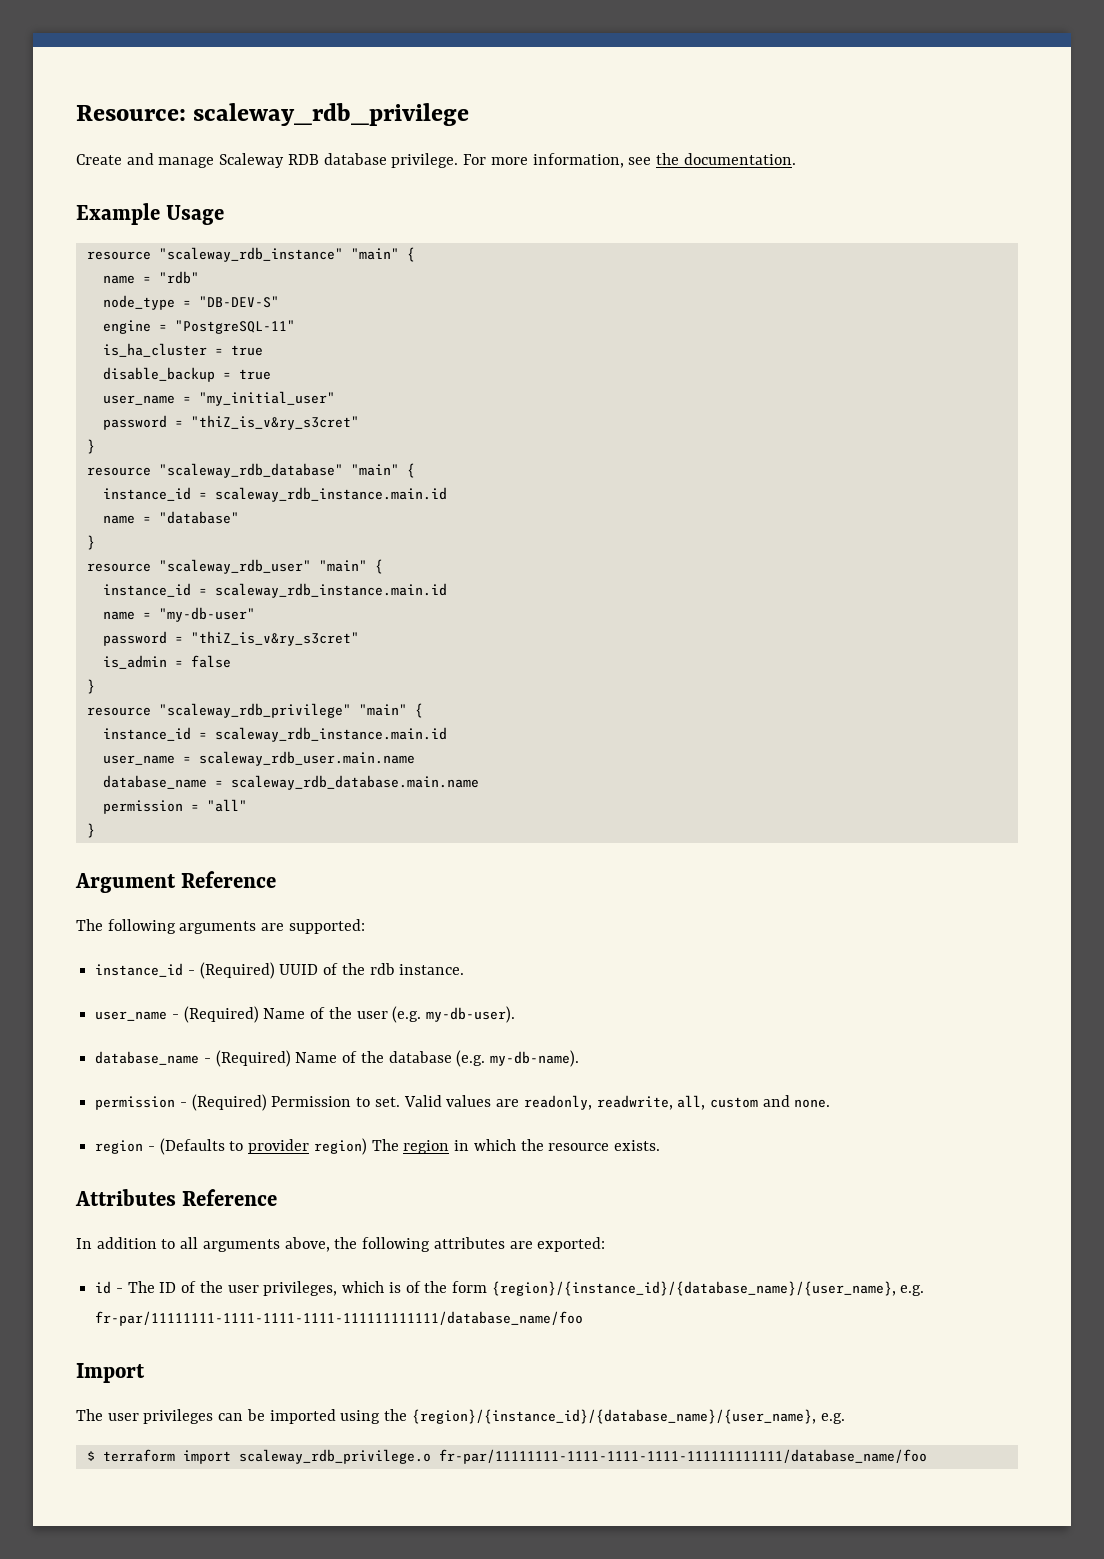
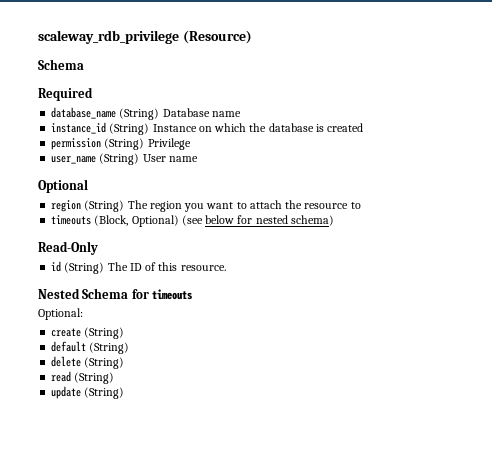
- Resource: scaleway_rdb_privilege
- Create and manage Scaleway RDB database privilege. For more information, see the documentation.
- Example Usage
- resource "scaleway_rdb_instance" "main" {
- name = "rdb"
- node_type = "DB-DEV-S"
- engine = "PostgreSQL-11"
- is_ha_cluster = true
- disable_backup = true
- user_name = "my_initial_user"
- password = "thiZ_is_v&ry_s3cret"
- }
- resource "scaleway_rdb_database" "main" {
- instance_id = scaleway_rdb_instance.main.id
- name = "database"
- }
- resource "scaleway_rdb_user" "main" {
- instance_id = scaleway_rdb_instance.main.id
- name = "my-db-user"
- password = "thiZ_is_v&ry_s3cret"
- is_admin = false
- }
- resource "scaleway_rdb_privilege" "main" {
- instance_id = scaleway_rdb_instance.main.id
- user_name = scaleway_rdb_user.main.name
- database_name = scaleway_rdb_database.main.name
- permission = "all"
- }
- Argument Reference
- The following arguments are supported:
- instance_id - (Required) UUID of the rdb instance.
- user_name - (Required) Name of the user (e.g. my-db-user).
- database_name - (Required) Name of the database (e.g. my-db-name).
- permission - (Required) Permission to set. Valid values are readonly, readwrite, all, custom and none.
- region - (Defaults to provider region) The region in which the resource exists.
- Attributes Reference
- In addition to all arguments above, the following attributes are exported:
+ scaleway_rdb_privilege (Resource)
+ Schema
+ Required
+ database_name (String) Database name
+ instance_id (String) Instance on which the database is created
+ permission (String) Privilege
+ user_name (String) User name
+ Optional
+ region (String) The region you want to attach the resource to
+ timeouts (Block, Optional) (see below for nested schema)
+ Read-Only
- id - The ID of the user privileges, which is of the form {region}/{instance_id}/{database_name}/{user_name}, e.g. fr-par/11111111-1111-1111-1111-111111111111/database_name/foo
- Import
- The user privileges can be imported using the {region}/{instance_id}/{database_name}/{user_name}, e.g.
- $ terraform import scaleway_rdb_privilege.o fr-par/11111111-1111-1111-1111-111111111111/database_name/foo
+ id (String) The ID of this resource.
+ Nested Schema for timeouts
+ Optional:
+ create (String)
+ default (String)
+ delete (String)
+ read (String)
+ update (String)

